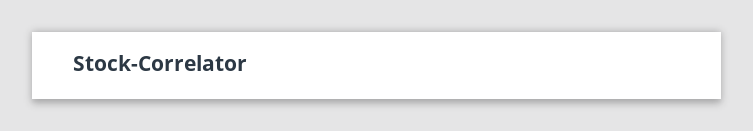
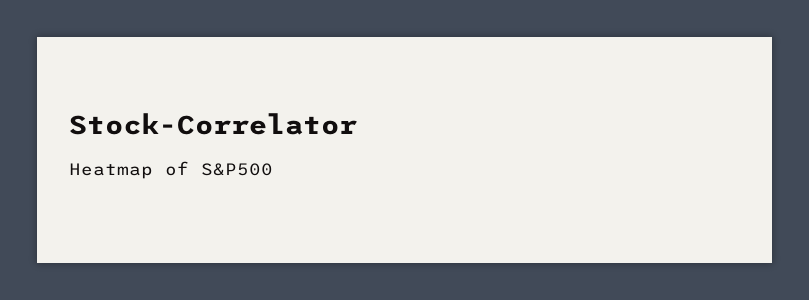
+ Heatmap of S&P500

